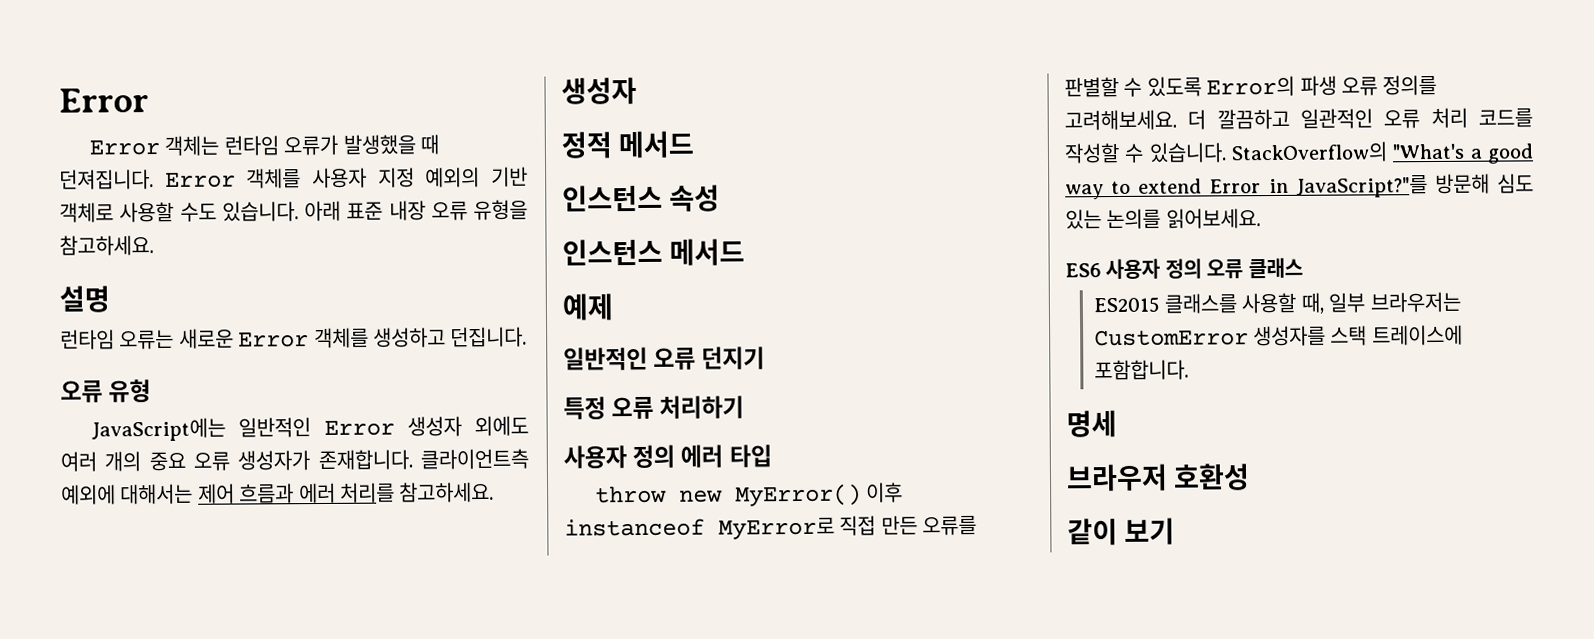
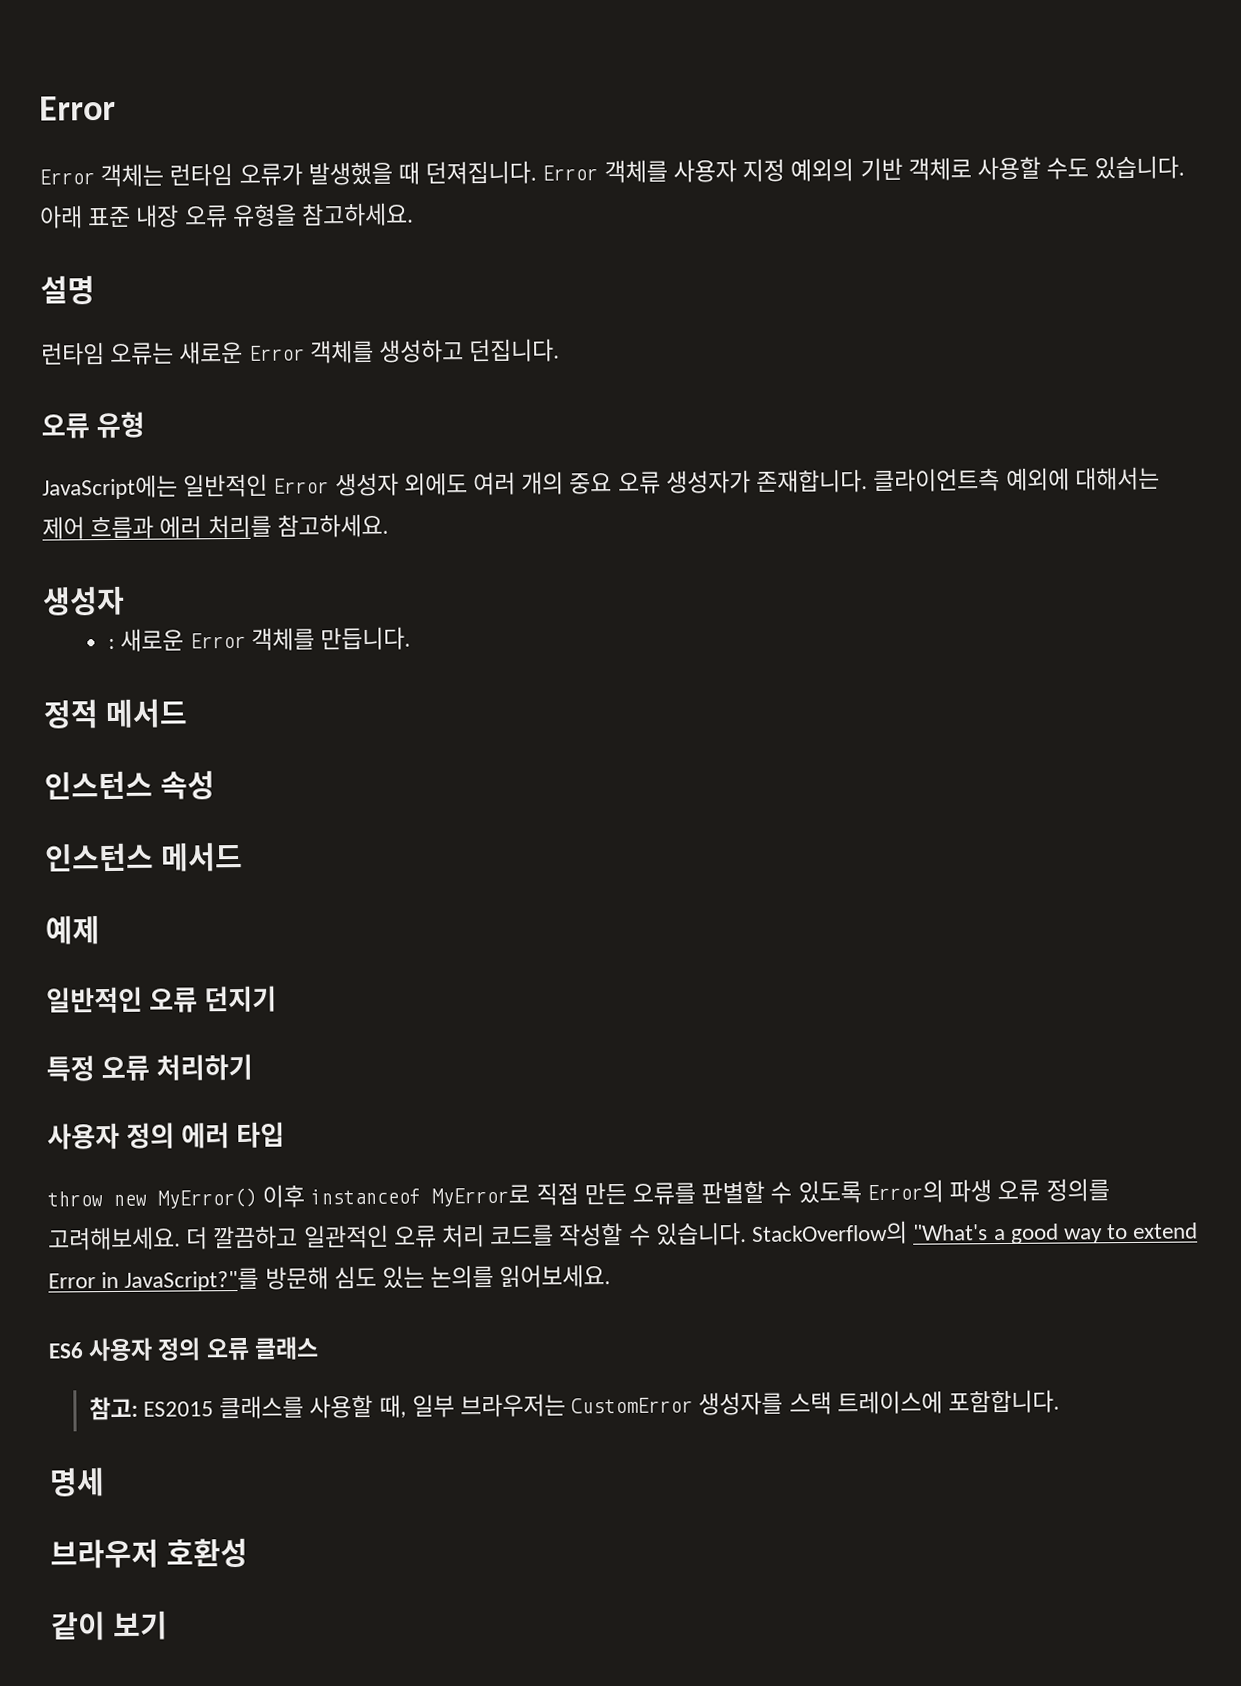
+ : 새로운 Error 객체를 만듭니다.
- ES2015 클래스를 사용할 때, 일부 브라우저는 CustomError 생성자를 스택 트레이스에 포함합니다.
+ 참고: ES2015 클래스를 사용할 때, 일부 브라우저는 CustomError 생성자를 스택 트레이스에 포함합니다.

